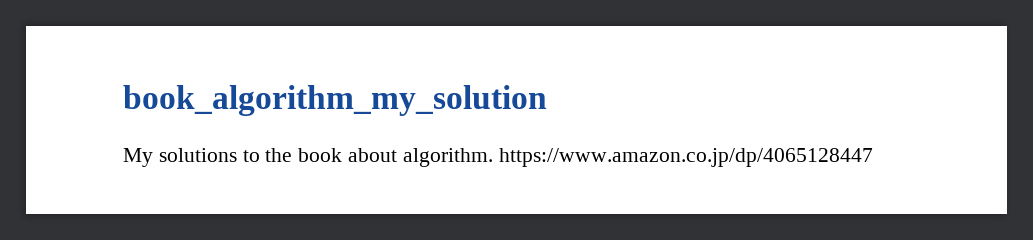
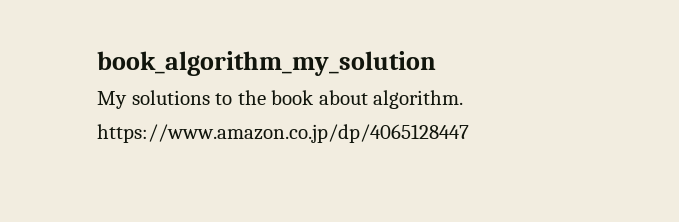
- My solutions to the book about algorithm. https://www.amazon.co.jp/dp/4065128447
+ My solutions to the book about algorithm.
+ https://www.amazon.co.jp/dp/4065128447

